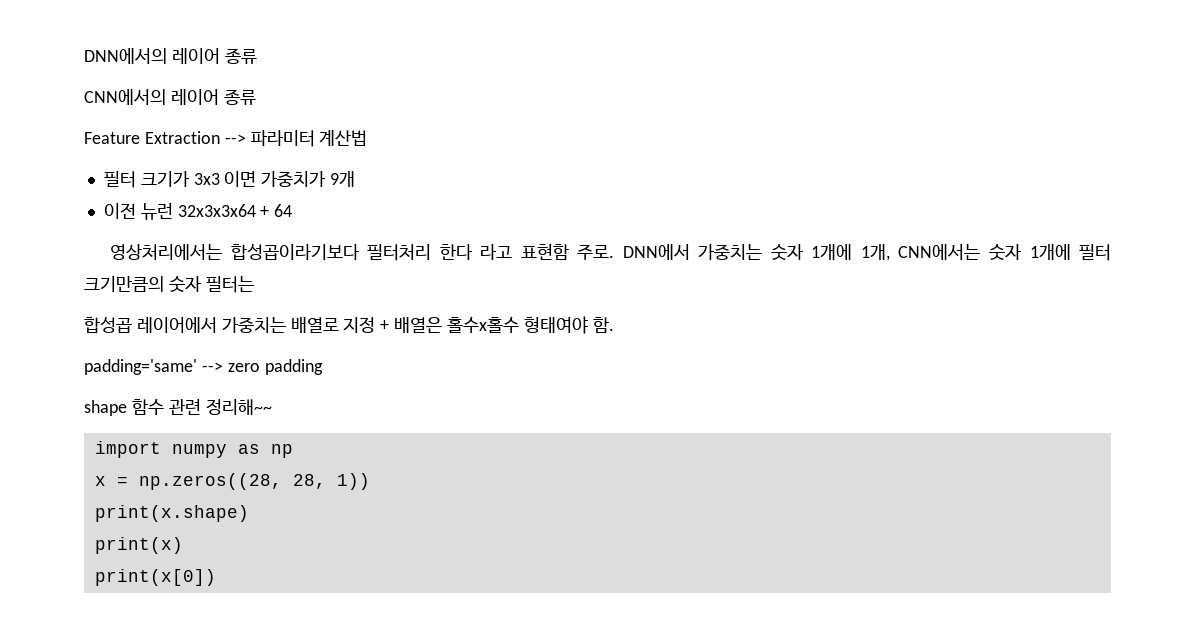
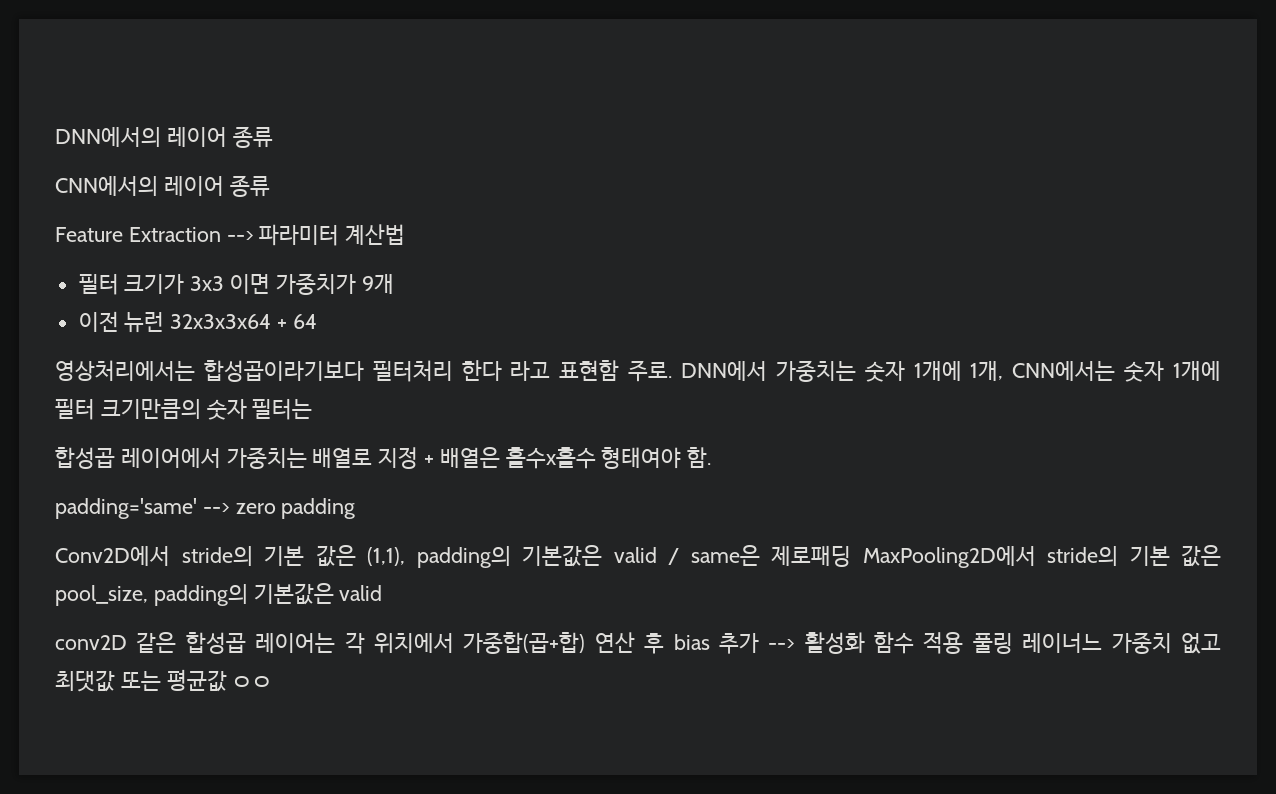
- shape 함수 관련 정리해~~
- import numpy as np
- x = np.zeros((28, 28, 1))
- print(x.shape)
- print(x)
- print(x[0])
+ Conv2D에서 stride의 기본 값은 (1,1), padding의 기본값은 valid / same은 제로패딩 MaxPooling2D에서 stride의 기본 값은 pool_size, padding의 기본값은 valid
+ conv2D 같은 합성곱 레이어는 각 위치에서 가중합(곱+합) 연산 후 bias 추가 --> 활성화 함수 적용 풀링 레이너느 가중치 없고 최댓값 또는 평균값 ㅇㅇ

